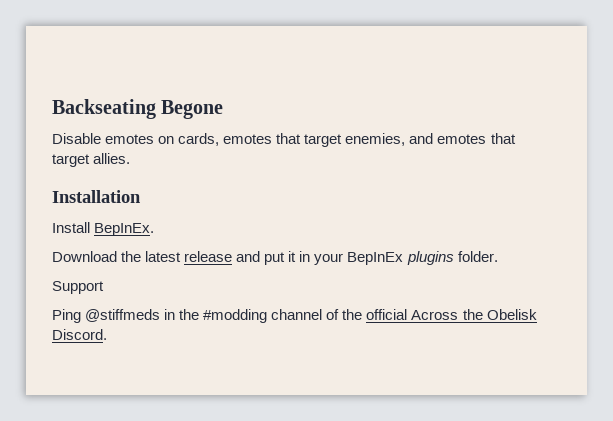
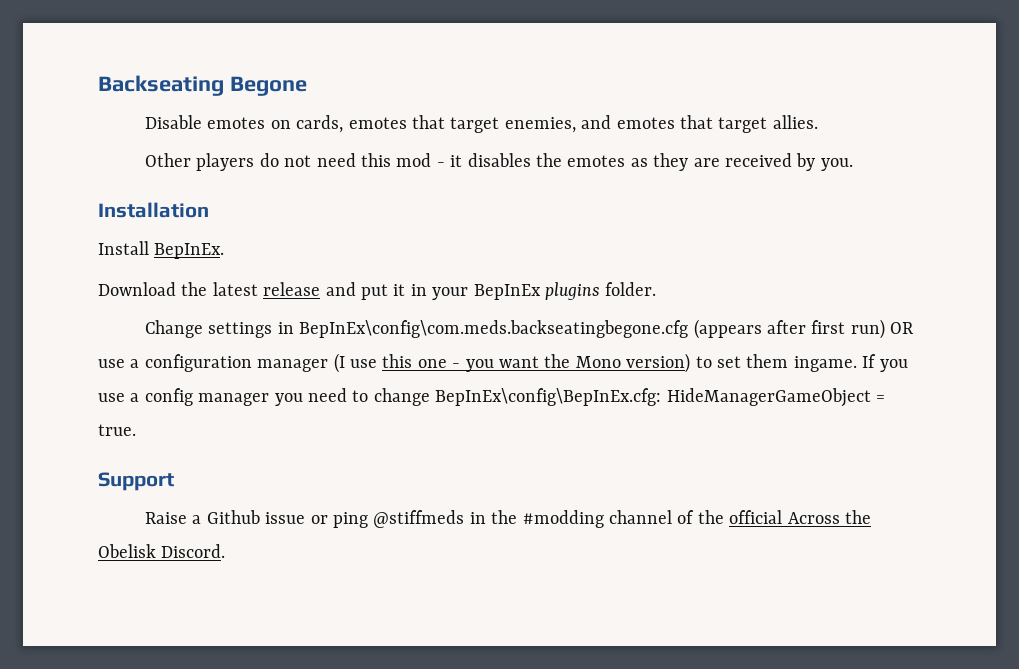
+ Other players do not need this mod - it disables the emotes as they are received by you.
+ Change settings in BepInEx\config\com.meds.backseatingbegone.cfg (appears after first run) OR use a configuration manager (I use this one - you want the Mono version) to set them ingame. If you use a config manager you need to change BepInEx\config\BepInEx.cfg: HideManagerGameObject = true.
  Support
- Ping @stiffmeds in the #modding channel of the official Across the Obelisk Discord.
+ Raise a Github issue or ping @stiffmeds in the #modding channel of the official Across the Obelisk Discord.

